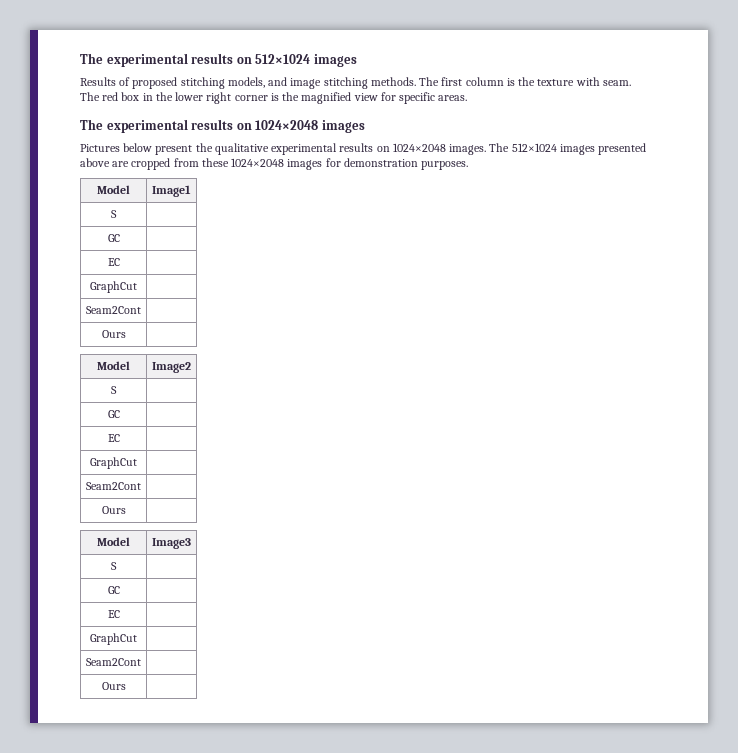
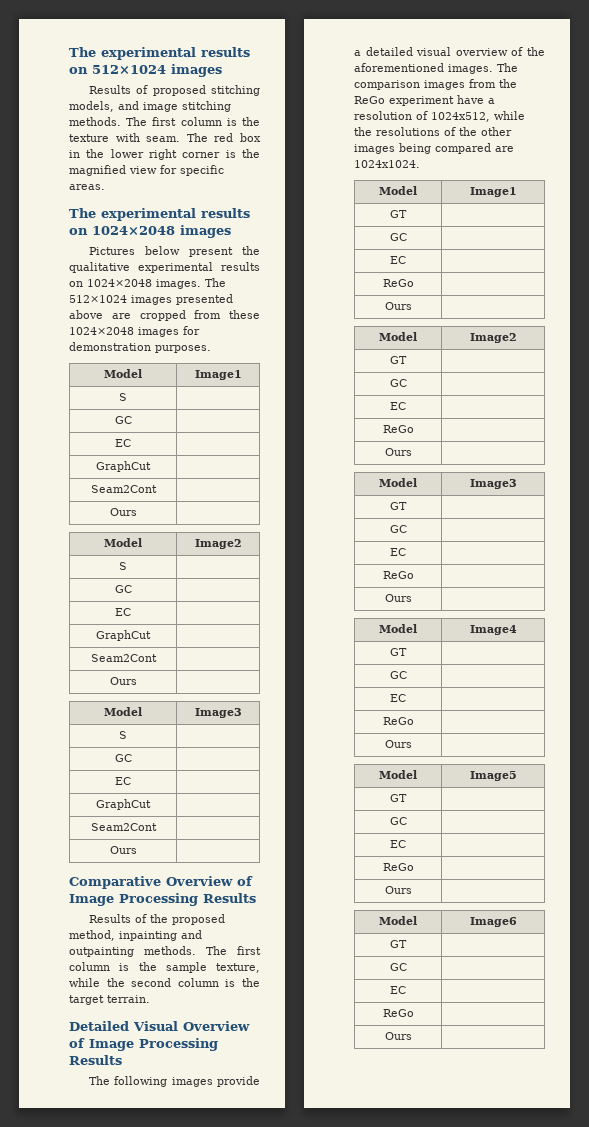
+ Comparative Overview of Image Processing Results
+ Results of the proposed method, inpainting and outpainting methods. The first column is the sample texture, while the second column is the target terrain.
+ Detailed Visual Overview of Image Processing Results
+ The following images provide a detailed visual overview of the aforementioned images. The comparison images from the ReGo experiment have a resolution of 1024x512, while the resolutions of the other images being compared are 1024x1024.
+ Model | Image1
+ GT |
+ GC |
+ EC |
+ ReGo |
+ Ours |
+ Model | Image2
+ GT |
+ GC |
+ EC |
+ ReGo |
+ Ours |
+ Model | Image3
+ GT |
+ GC |
+ EC |
+ ReGo |
+ Ours |
+ Model | Image4
+ GT |
+ GC |
+ EC |
+ ReGo |
+ Ours |
+ Model | Image5
+ GT |
+ GC |
+ EC |
+ ReGo |
+ Ours |
+ Model | Image6
+ GT |
+ GC |
+ EC |
+ ReGo |
+ Ours |

